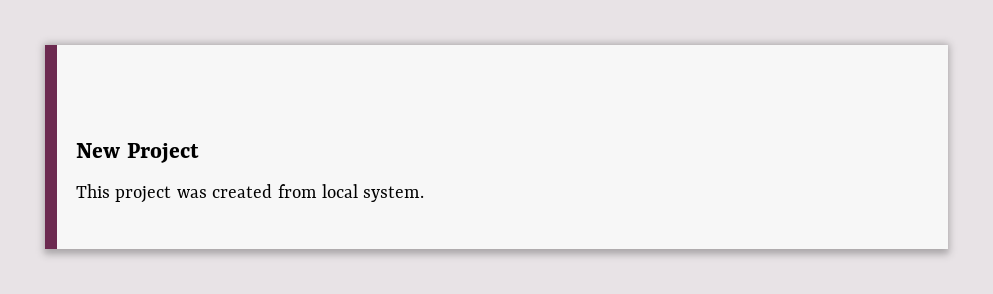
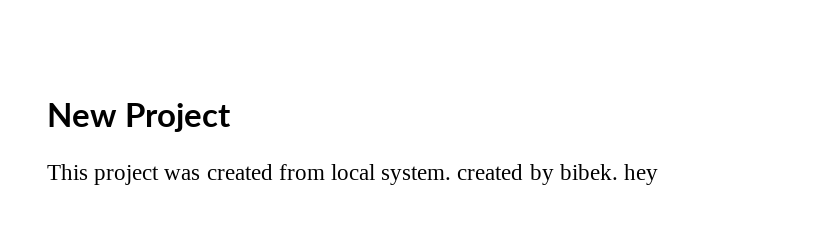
- This project was created from local system.
+ This project was created from local system. created by bibek. hey

